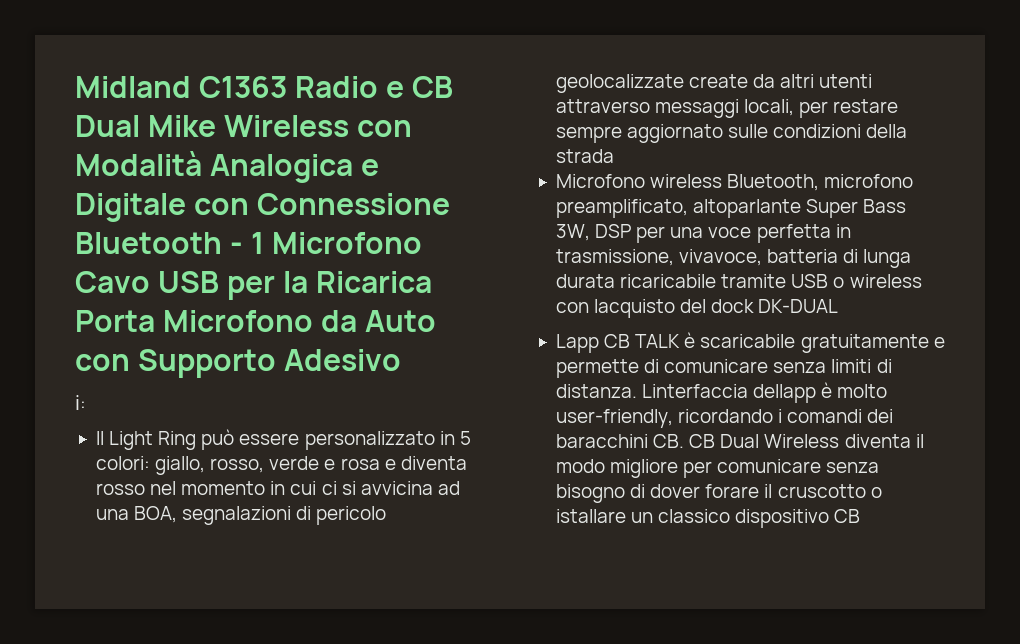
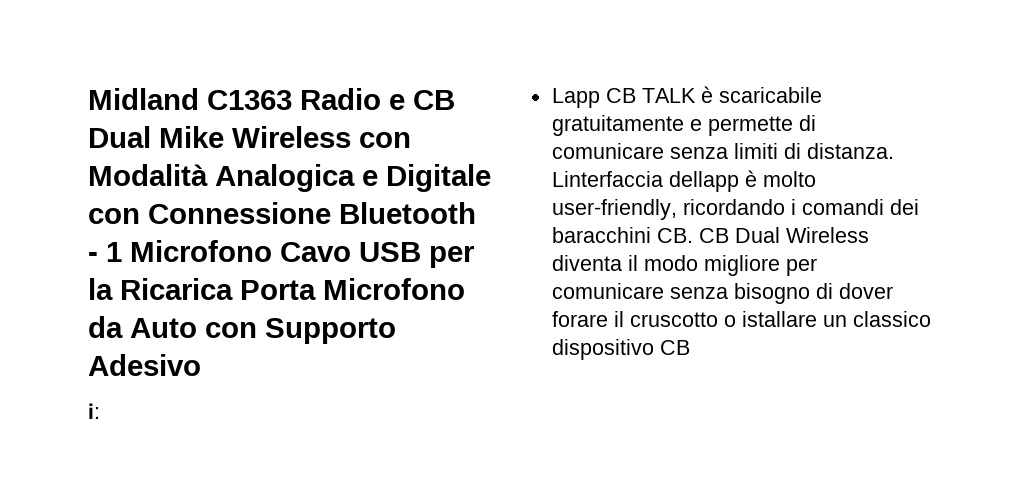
- Il Light Ring può essere personalizzato in 5 colori: giallo, rosso, verde e rosa e diventa rosso nel momento in cui ci si avvicina ad una BOA, segnalazioni di pericolo geolocalizzate create da altri utenti attraverso messaggi locali, per restare sempre aggiornato sulle condizioni della strada
- Microfono wireless Bluetooth, microfono preamplificato, altoparlante Super Bass 3W, DSP per una voce perfetta in trasmissione, vivavoce, batteria di lunga durata ricaricabile tramite USB o wireless con lacquisto del dock DK-DUAL

